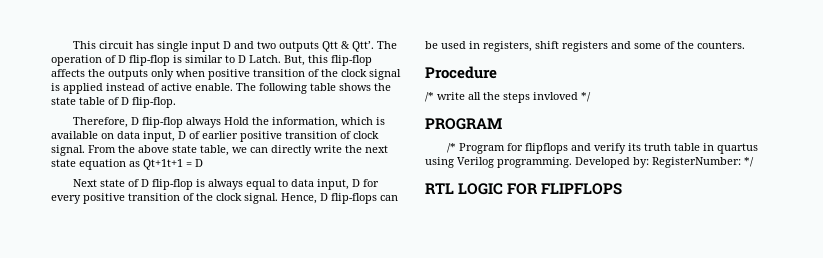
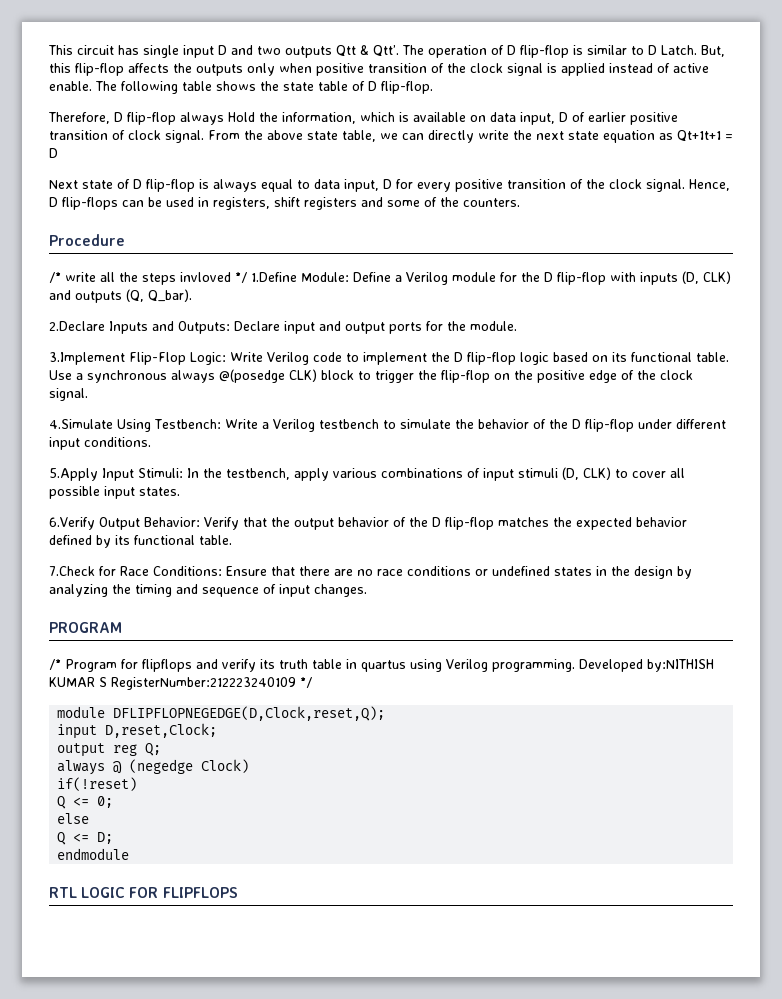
- /* write all the steps invloved */
+ /* write all the steps invloved */ 1.Define Module: Define a Verilog module for the D flip-flop with inputs (D, CLK) and outputs (Q, Q_bar).
+ 2.Declare Inputs and Outputs: Declare input and output ports for the module.
+ 3.Implement Flip-Flop Logic: Write Verilog code to implement the D flip-flop logic based on its functional table. Use a synchronous always @(posedge CLK) block to trigger the flip-flop on the positive edge of the clock signal.
+ 4.Simulate Using Testbench: Write a Verilog testbench to simulate the behavior of the D flip-flop under different input conditions.
+ 5.Apply Input Stimuli: In the testbench, apply various combinations of input stimuli (D, CLK) to cover all possible input states.
+ 6.Verify Output Behavior: Verify that the output behavior of the D flip-flop matches the expected behavior defined by its functional table.
+ 7.Check for Race Conditions: Ensure that there are no race conditions or undefined states in the design by analyzing the timing and sequence of input changes.
- Developed by: RegisterNumber: */
+ Developed by:NITHISH KUMAR S RegisterNumber:212223240109 */
+ module DFLIPFLOPNEGEDGE(D,Clock,reset,Q);
+ input D,reset,Clock;
+ output reg Q;
+ always @ (negedge Clock)
+ if(!reset)
+ Q <= 0;
+ else
+ Q <= D;
+ endmodule

